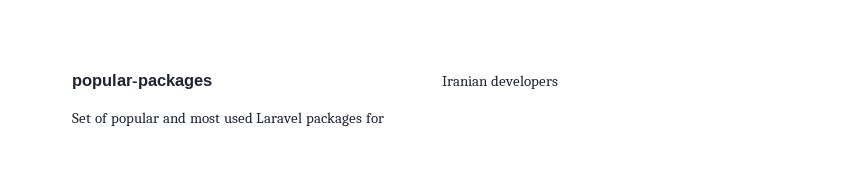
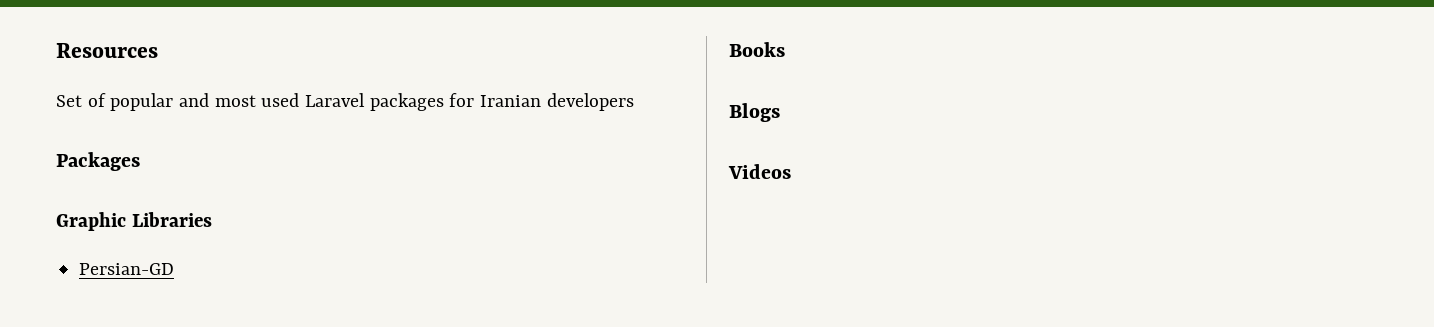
- popular-packages
+ Resources
+ Packages
+ Graphic Libraries
+ Persian-GD
+ Books
+ Blogs
+ Videos

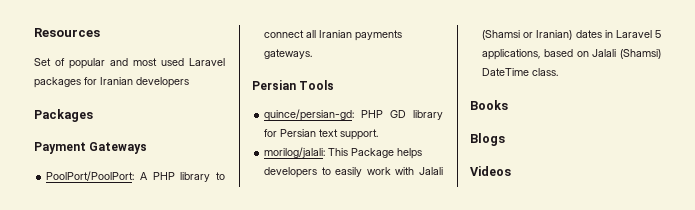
- Graphic Libraries
- Persian-GD
+ Payment Gateways
+ PoolPort/PoolPort: A PHP library to connect all Iranian payments gateways.
+ Persian Tools
+ quince/persian-gd: PHP GD library for Persian text support.
+ morilog/jalali: This Package helps developers to easily work with Jalali (Shamsi or Iranian) dates in Laravel 5 applications, based on Jalali (Shamsi) DateTime class.

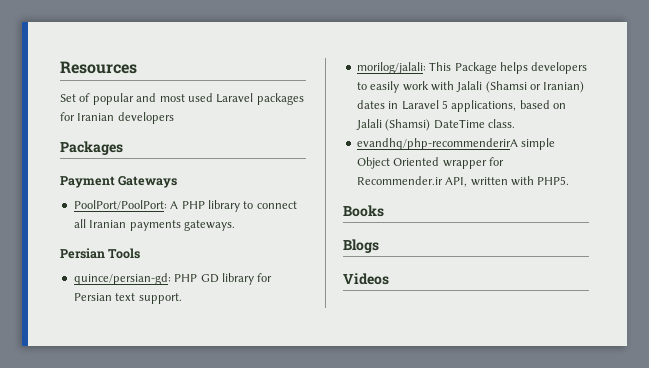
+ evandhq/php-recommenderirA simple Object Oriented wrapper for Recommender.ir API, written with PHP5.

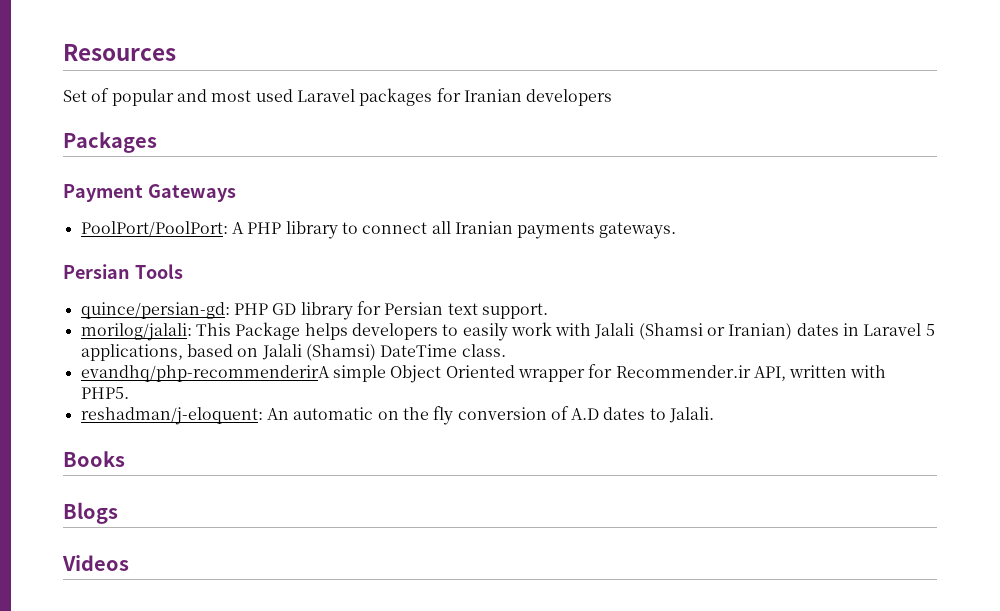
+ reshadman/j-eloquent: An automatic on the fly conversion of A.D dates to Jalali.

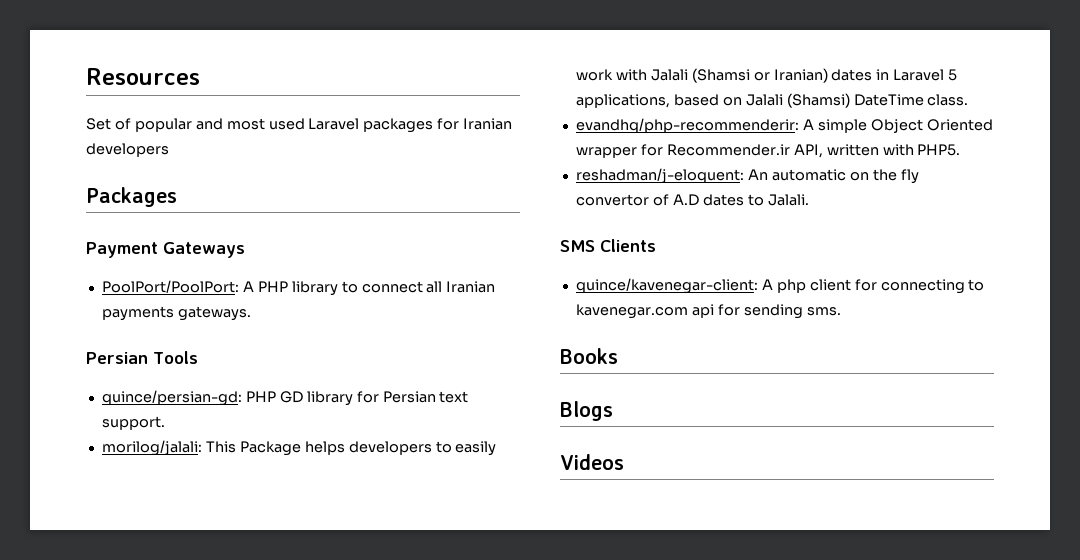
- evandhq/php-recommenderirA simple Object Oriented wrapper for Recommender.ir API, written with PHP5.
+ evandhq/php-recommenderir: A simple Object Oriented wrapper for Recommender.ir API, written with PHP5.
- reshadman/j-eloquent: An automatic on the fly conversion of A.D dates to Jalali.
+ reshadman/j-eloquent: An automatic on the fly convertor of A.D dates to Jalali.
+ SMS Clients
+ quince/kavenegar-client: A php client for connecting to kavenegar.com api for sending sms.

